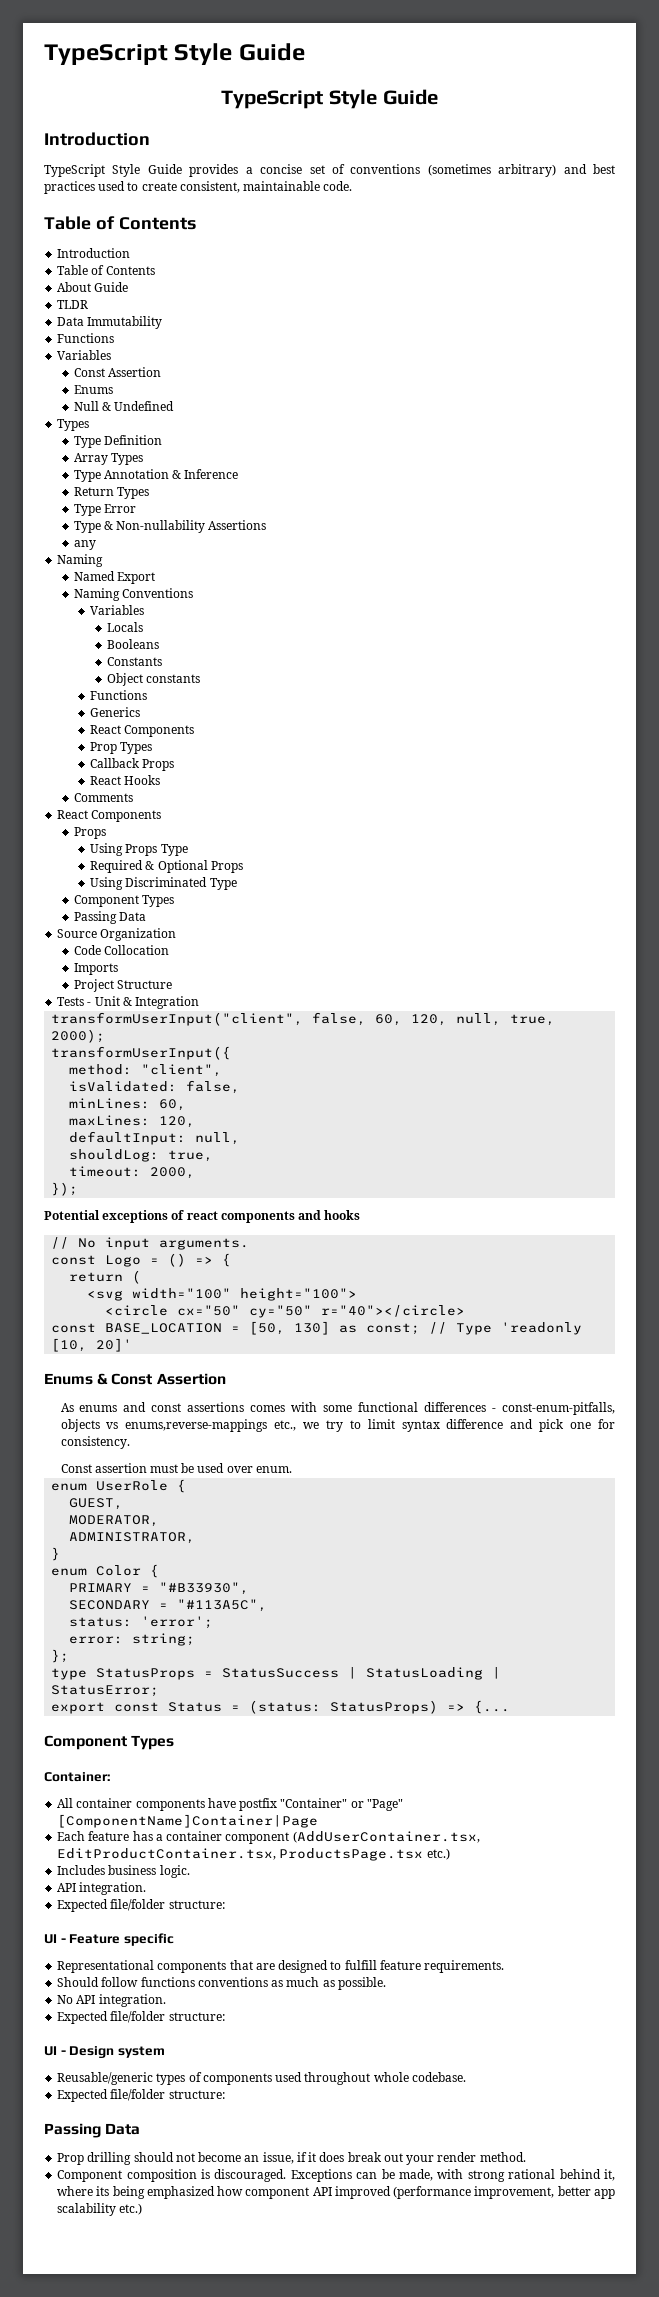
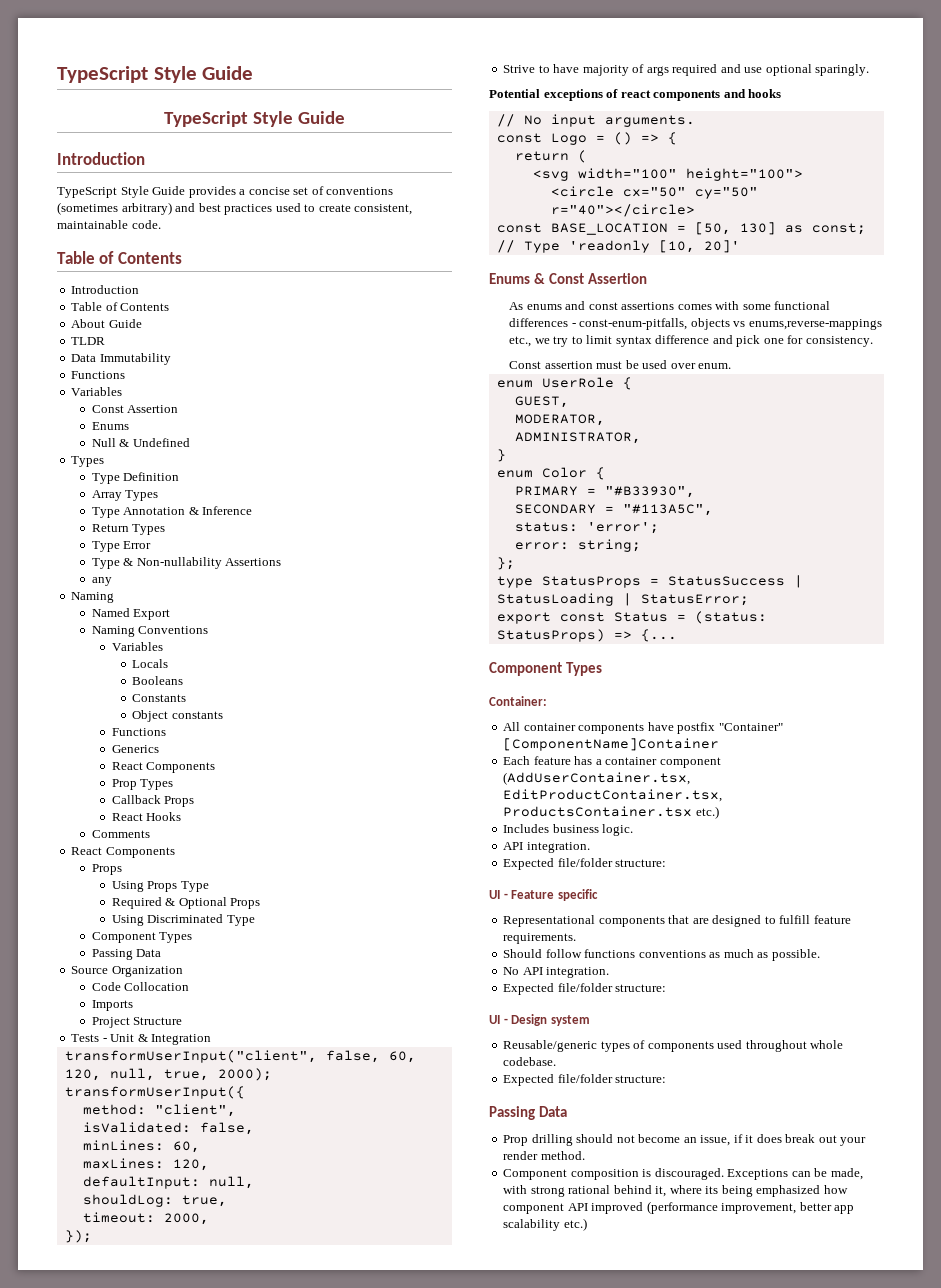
+ Strive to have majority of args required and use optional sparingly.
- All container components have postfix "Container" or "Page" [ComponentName]Container|Page
+ All container components have postfix "Container" [ComponentName]Container
- Each feature has a container component (AddUserContainer.tsx, EditProductContainer.tsx, ProductsPage.tsx etc.)
+ Each feature has a container component (AddUserContainer.tsx, EditProductContainer.tsx, ProductsContainer.tsx etc.)

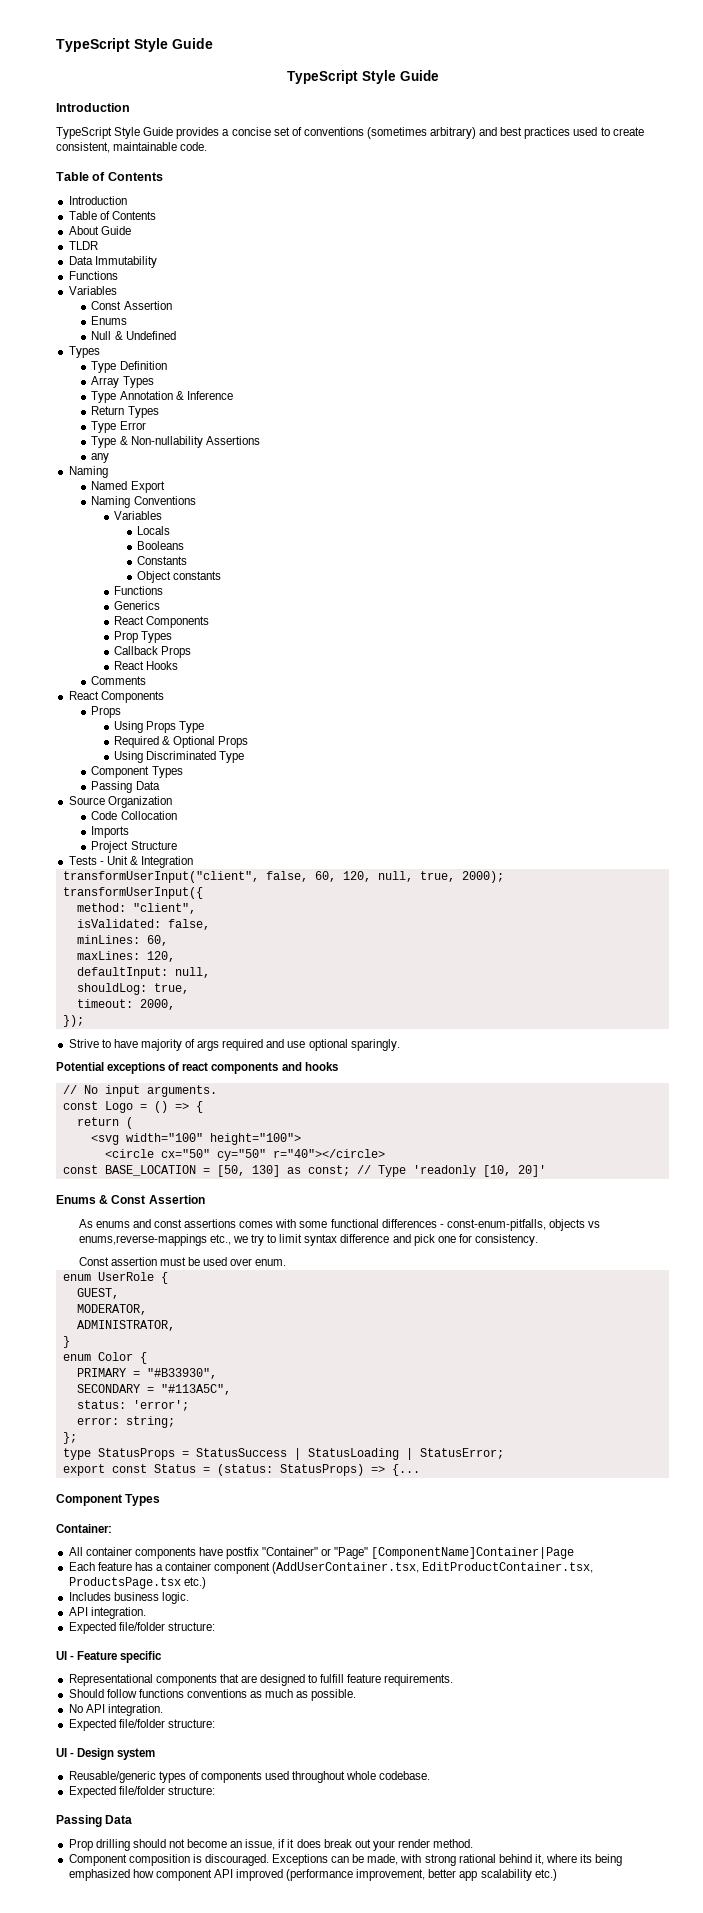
- All container components have postfix "Container" [ComponentName]Container
+ All container components have postfix "Container" or "Page" [ComponentName]Container|Page
- Each feature has a container component (AddUserContainer.tsx, EditProductContainer.tsx, ProductsContainer.tsx etc.)
+ Each feature has a container component (AddUserContainer.tsx, EditProductContainer.tsx, ProductsPage.tsx etc.)

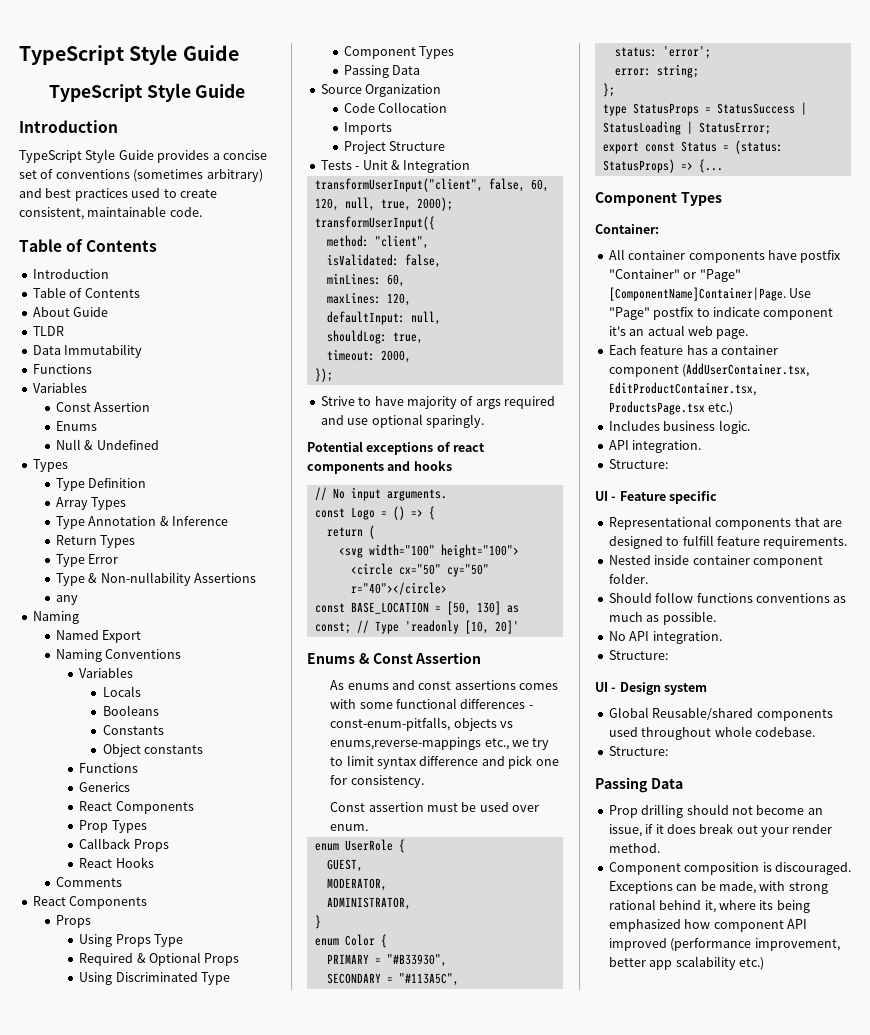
- All container components have postfix "Container" or "Page" [ComponentName]Container|Page
+ All container components have postfix "Container" or "Page" [ComponentName]Container|Page. Use "Page" postfix to indicate component it's an actual web page.
  Includes business logic.
  API integration.
- Expected file/folder structure:
+ Structure:
+ Nested inside container component folder.
  No API integration.
- Expected file/folder structure:
+ Structure:
- Reusable/generic types of components used throughout whole codebase.
- Expected file/folder structure:
+ Global Reusable/shared components used throughout whole codebase.
+ Structure:

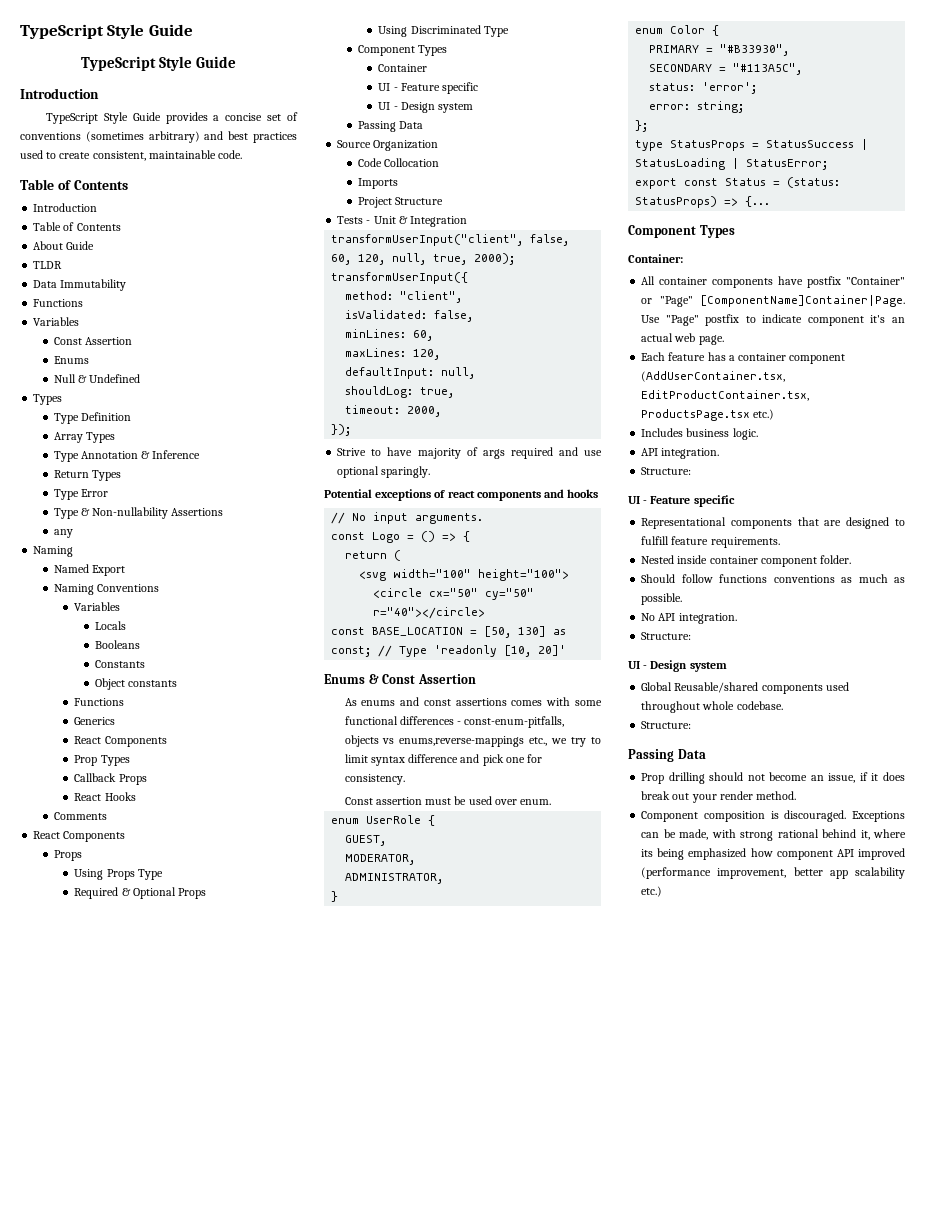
+ Container
+ UI - Feature specific
+ UI - Design system

